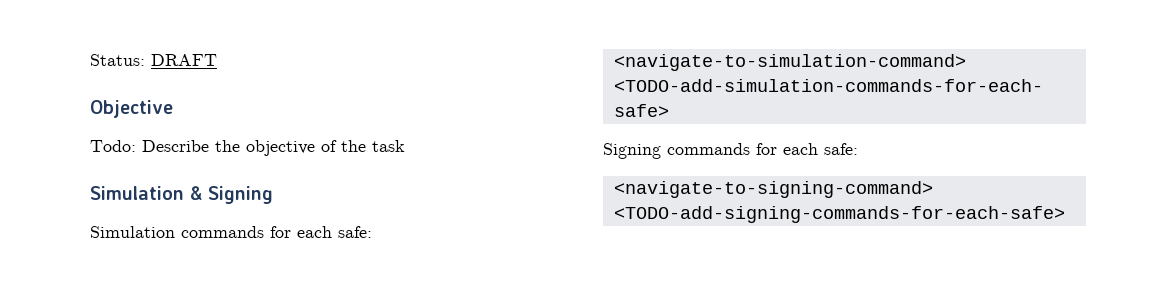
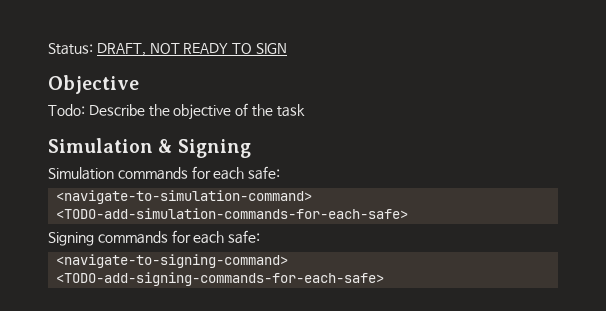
- Status: DRAFT
+ Status: DRAFT, NOT READY TO SIGN

